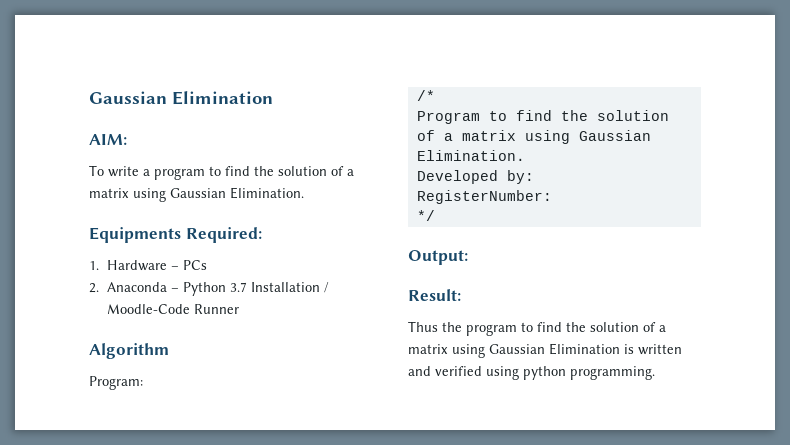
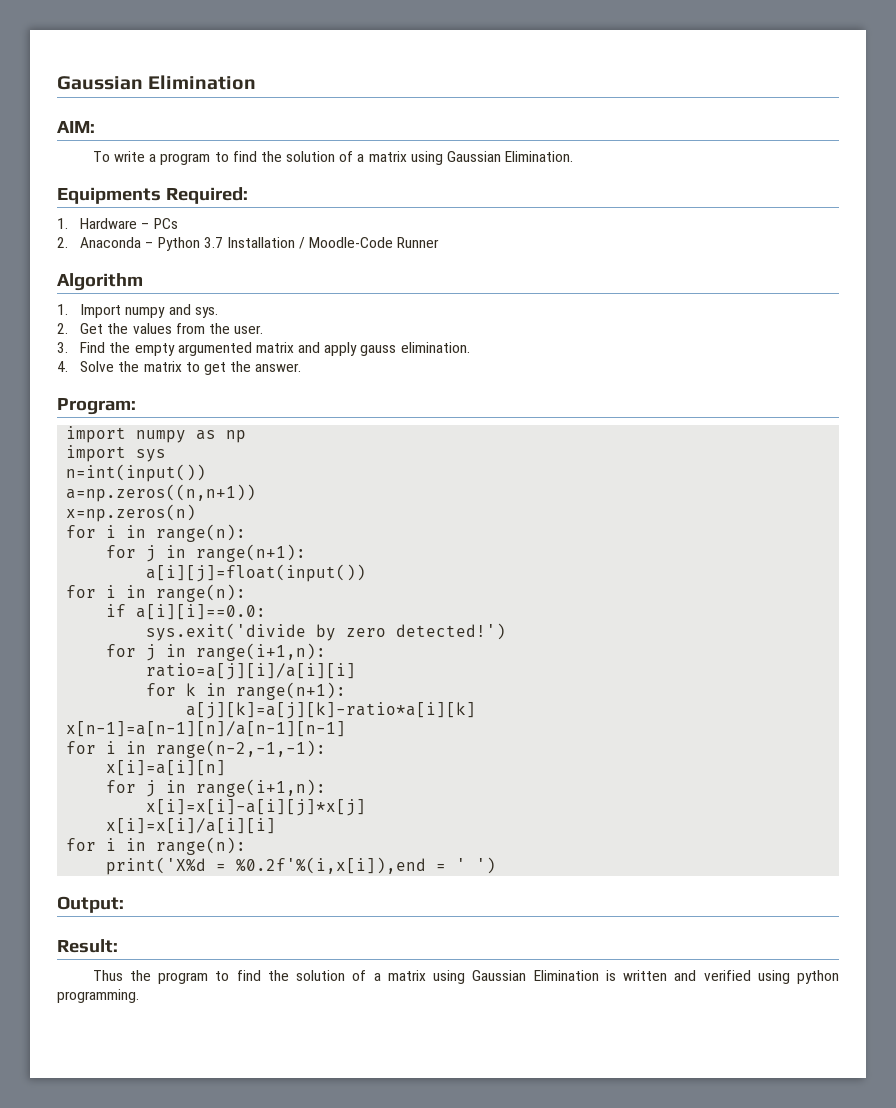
+ 1. Import numpy and sys.
+ 2. Get the values from the user.
+ 3. Find the empty argumented matrix and apply gauss elimination.
+ 4. Solve the matrix to get the answer.
  Program:
- /*
- Program to find the solution of a matrix using Gaussian Elimination.
- Developed by:
- RegisterNumber:
- */
+ import numpy as np
+ import sys
+ n=int(input())
+ a=np.zeros((n,n+1))
+ x=np.zeros(n)
+ for i in range(n):
+ for j in range(n+1):
+ a[i][j]=float(input())
+ for i in range(n):
+ if a[i][i]==0.0:
+ sys.exit('divide by zero detected!')
+ for j in range(i+1,n):
+ ratio=a[j][i]/a[i][i]
+ for k in range(n+1):
+ a[j][k]=a[j][k]-ratio*a[i][k]
+ x[n-1]=a[n-1][n]/a[n-1][n-1]
+ for i in range(n-2,-1,-1):
+ x[i]=a[i][n]
+ for j in range(i+1,n):
+ x[i]=x[i]-a[i][j]*x[j]
+ x[i]=x[i]/a[i][i]
+ for i in range(n):
+ print('X%d = %0.2f'%(i,x[i]),end = ' ')

